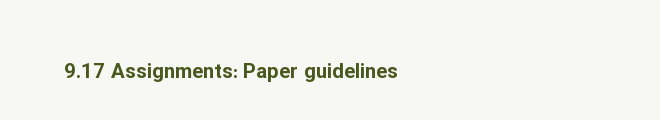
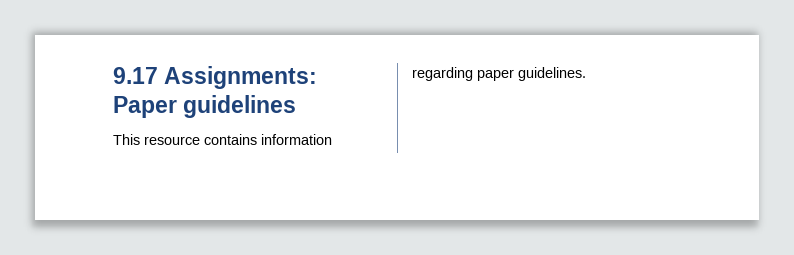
+ This resource contains information regarding paper guidelines.

